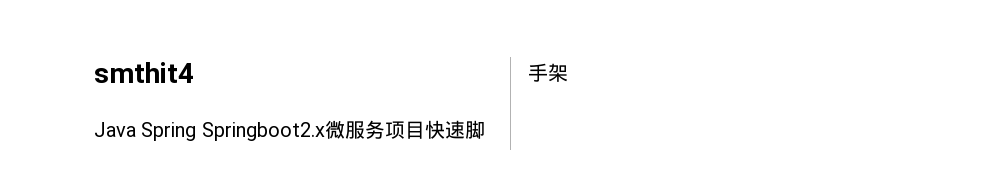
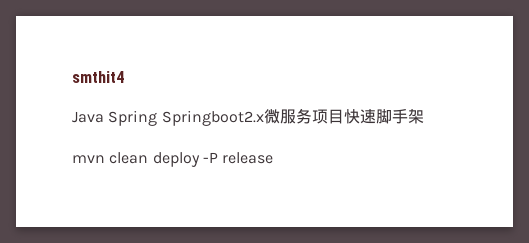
+ mvn clean deploy -P release

